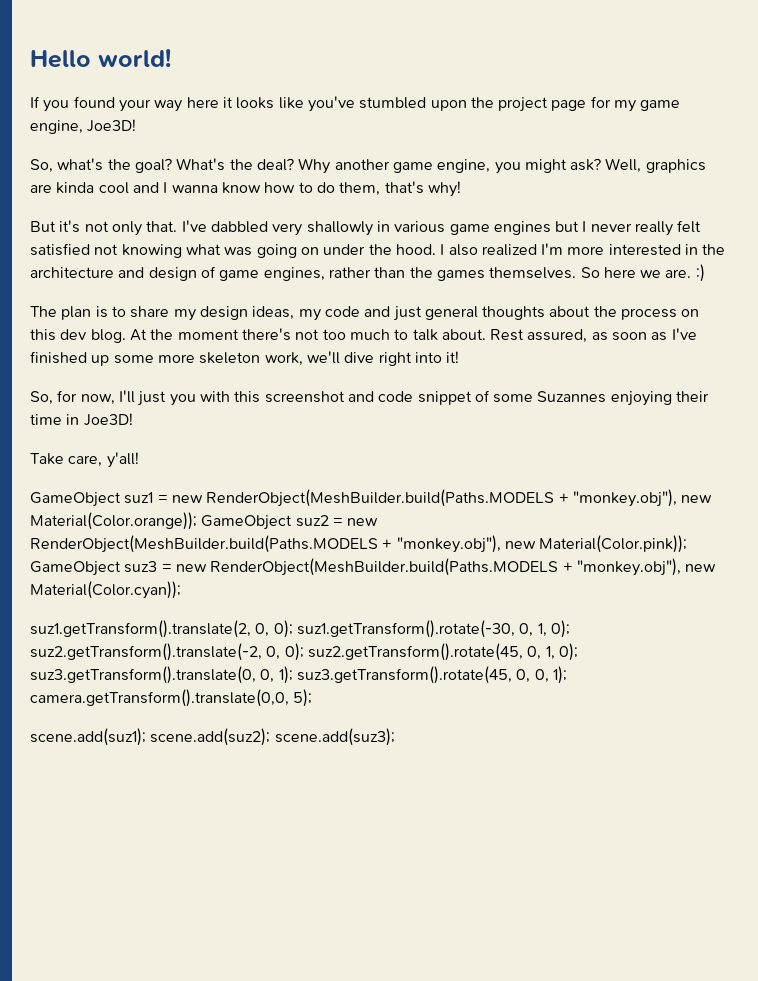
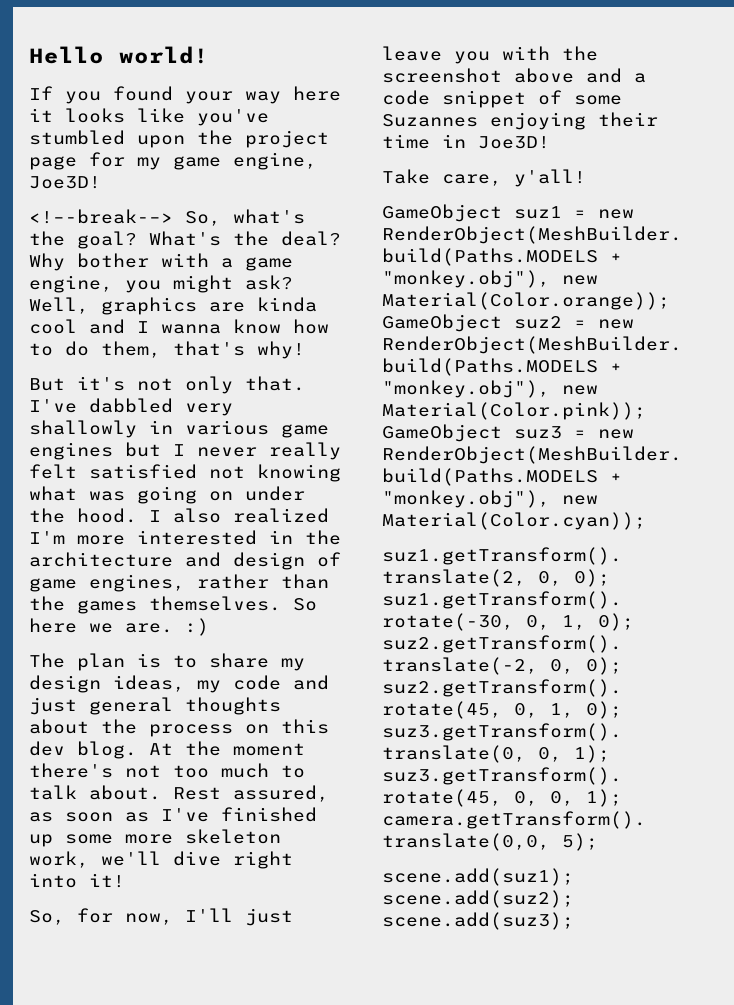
- So, what's the goal?
+ <!–-break-–> So, what's the goal?
- Why another game engine, you might ask?
+ Why bother with a game engine, you might ask?
- So, for now, I'll just you with this screenshot and code snippet of some Suzannes enjoying their time in Joe3D!
+ So, for now, I'll just leave you with the screenshot above and a code snippet of some Suzannes enjoying their time in Joe3D!

